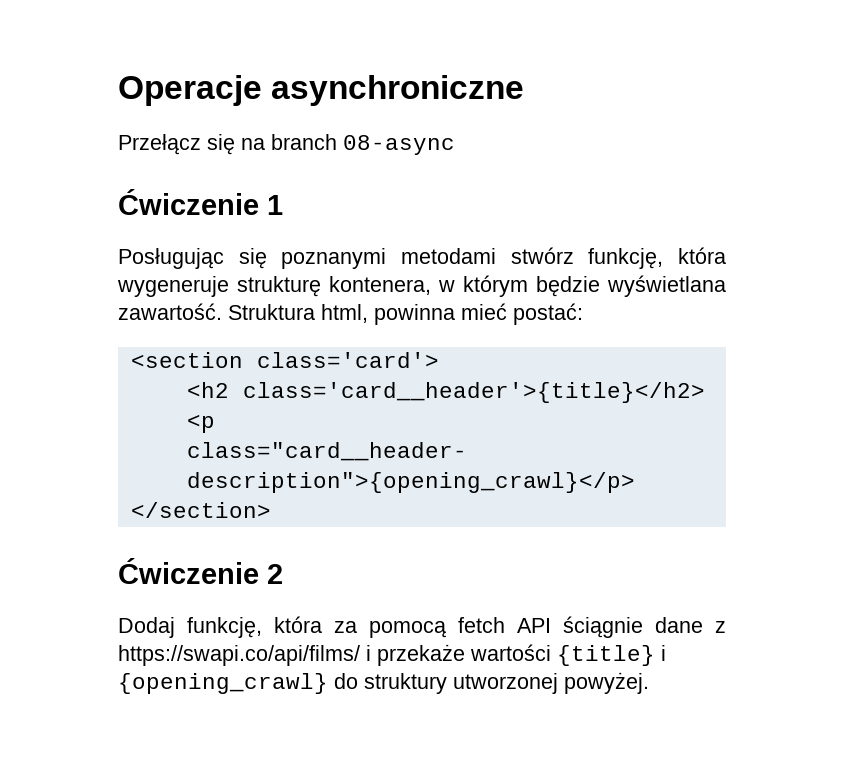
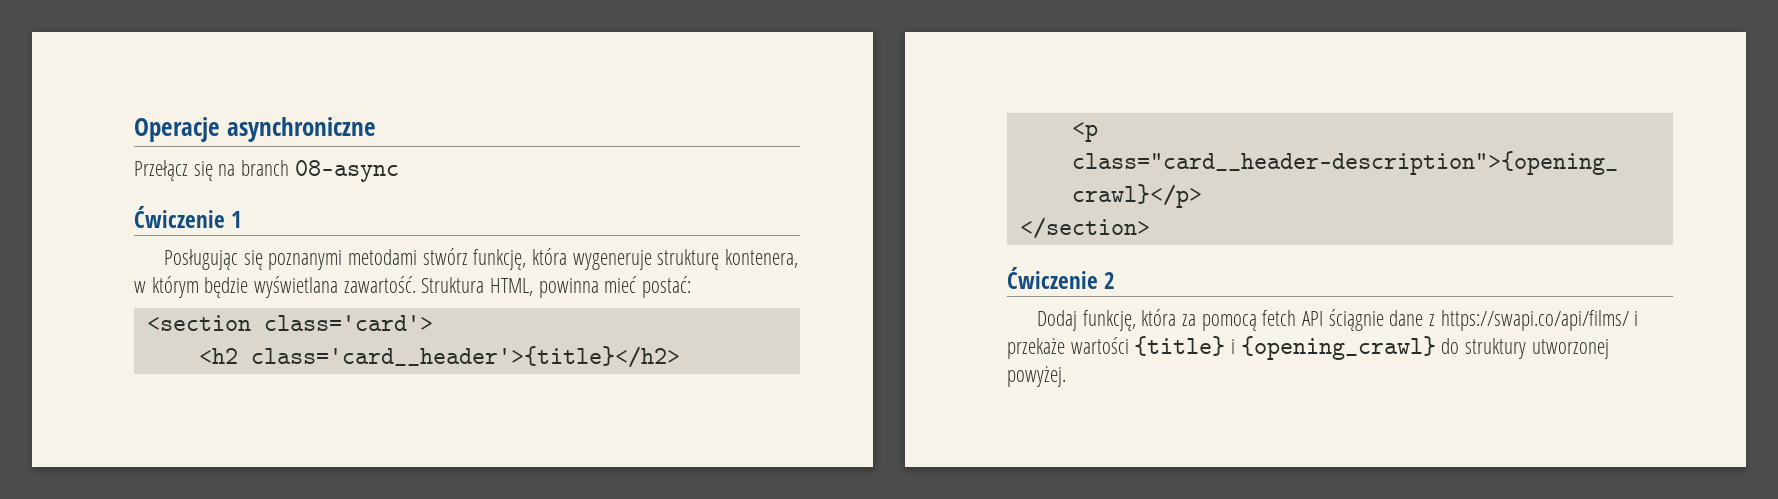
- Struktura html, powinna mieć postać:
+ Struktura HTML, powinna mieć postać:

